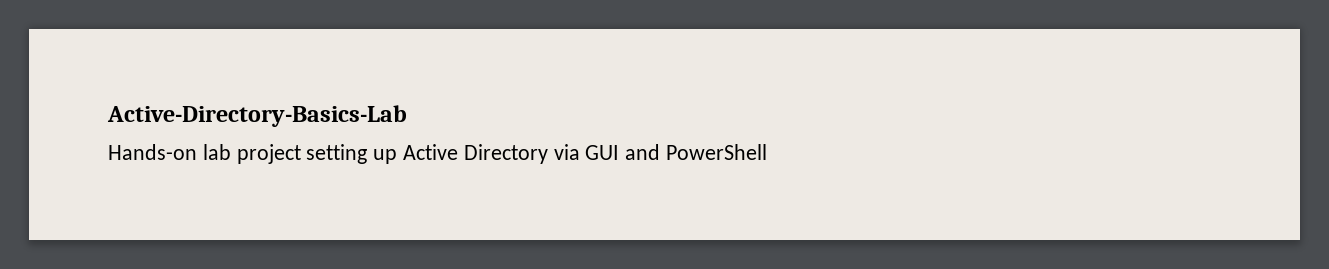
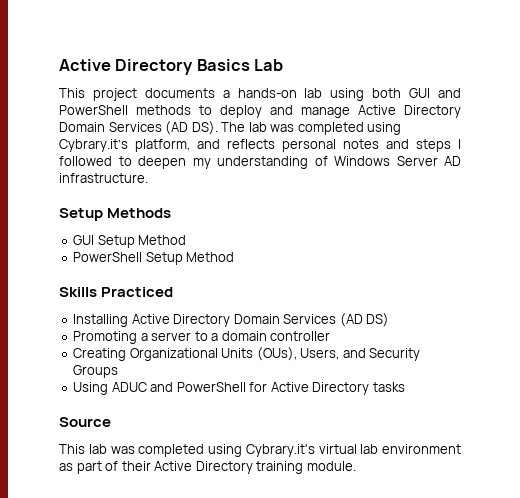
- Active-Directory-Basics-Lab
- Hands-on lab project setting up Active Directory via GUI and PowerShell
+ Active Directory Basics Lab
+ This project documents a hands-on lab using both GUI and PowerShell methods to deploy and manage Active Directory Domain Services (AD DS). The lab was completed using Cybrary.it’s platform, and reflects personal notes and steps I followed to deepen my understanding of Windows Server AD infrastructure.
+ Setup Methods
+ GUI Setup Method
+ PowerShell Setup Method
+ Skills Practiced
+ Installing Active Directory Domain Services (AD DS)
+ Promoting a server to a domain controller
+ Creating Organizational Units (OUs), Users, and Security Groups
+ Using ADUC and PowerShell for Active Directory tasks
+ Source
+ This lab was completed using Cybrary.it's virtual lab environment as part of their Active Directory training module.

